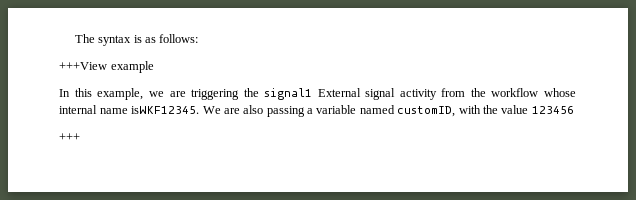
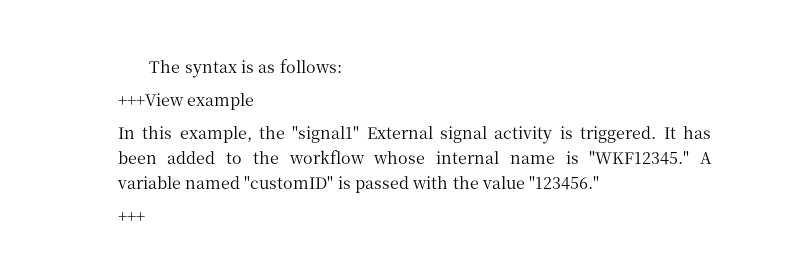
- In this example, we are triggering the signal1 External signal activity from the workflow whose internal name isWKF12345. We are also passing a variable named customID, with the value 123456
+ In this example, the "signal1" External signal activity is triggered. It has been added to the workflow whose internal name is "WKF12345." A variable named "customID" is passed with the value "123456."

